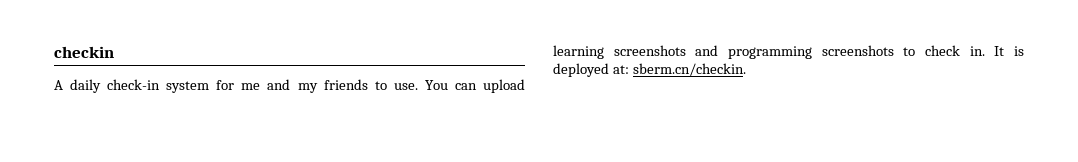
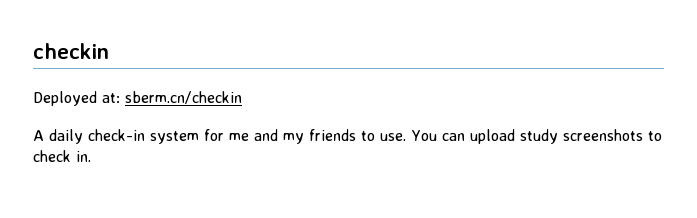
+ Deployed at: sberm.cn/checkin
- You can upload learning screenshots and programming screenshots to check in. It is deployed at: sberm.cn/checkin.
+ You can upload study screenshots to check in.

